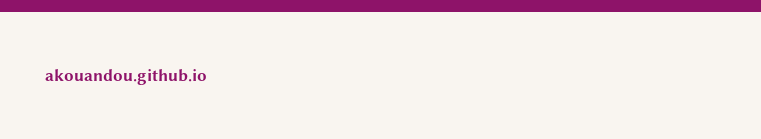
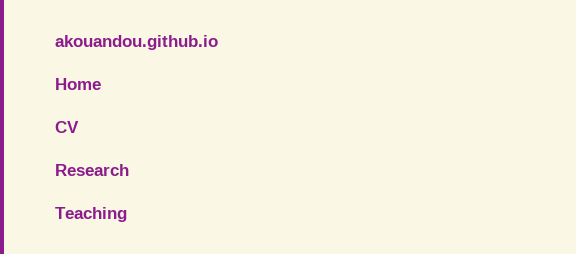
+ Home
+ CV
+ Research
+ Teaching

